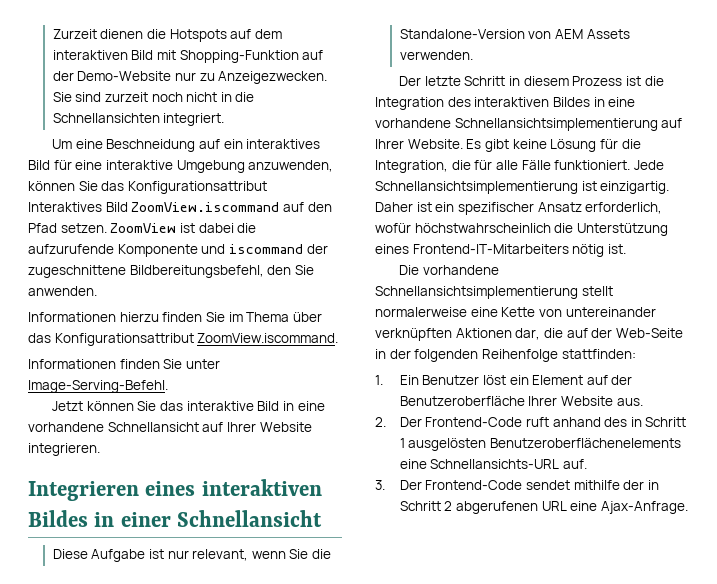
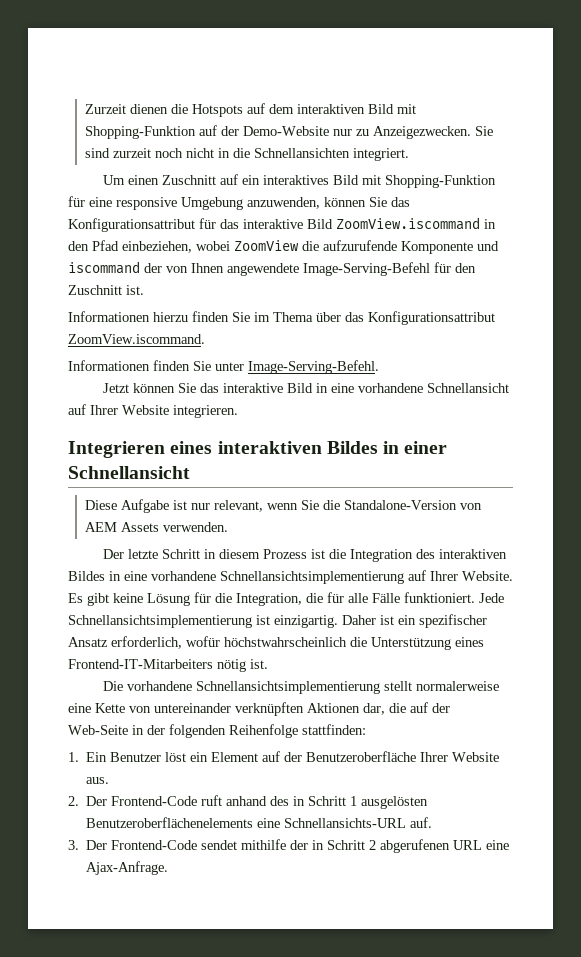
- Um eine Beschneidung auf ein interaktives Bild für eine interaktive Umgebung anzuwenden, können Sie das Konfigurationsattribut Interaktives Bild ZoomView.iscommand auf den Pfad setzen. ZoomView ist dabei die aufzurufende Komponente und iscommand der zugeschnittene Bildbereitungsbefehl, den Sie anwenden.
+ Um einen Zuschnitt auf ein interaktives Bild mit Shopping-Funktion für eine responsive Umgebung anzuwenden, können Sie das Konfigurationsattribut für das interaktive Bild ZoomView.iscommand in den Pfad einbeziehen, wobei ZoomView die aufzurufende Komponente und iscommand der von Ihnen angewendete Image-Serving-Befehl für den Zuschnitt ist.

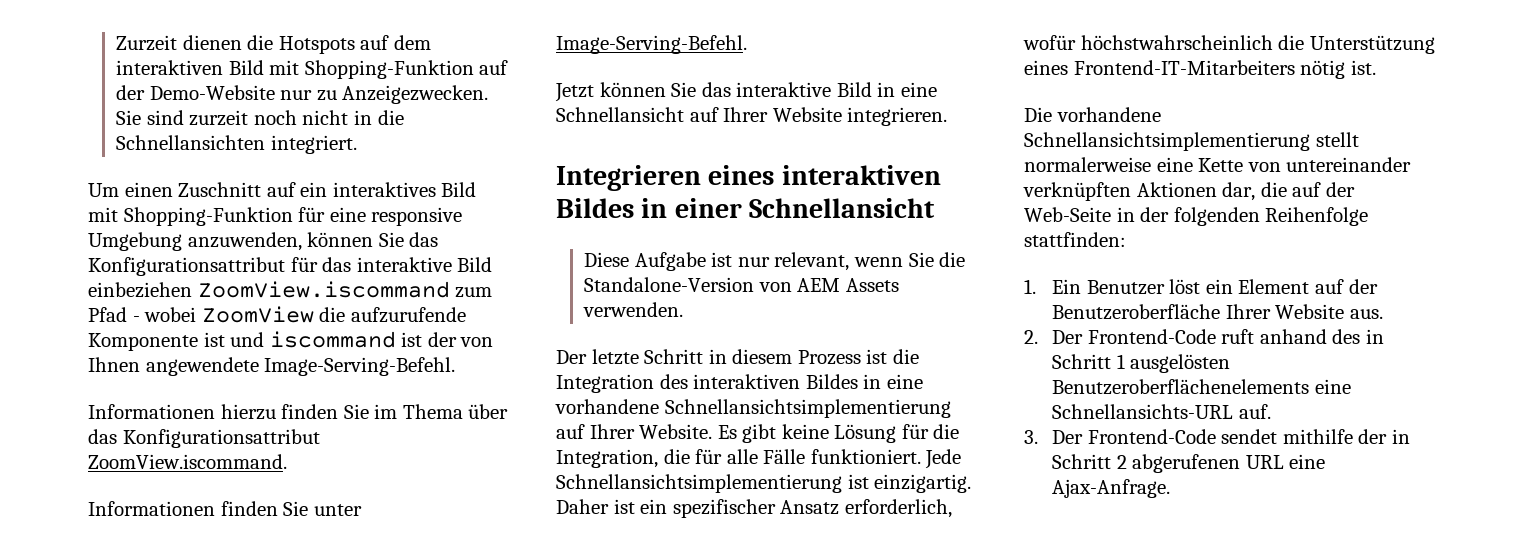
- Um einen Zuschnitt auf ein interaktives Bild mit Shopping-Funktion für eine responsive Umgebung anzuwenden, können Sie das Konfigurationsattribut für das interaktive Bild ZoomView.iscommand in den Pfad einbeziehen, wobei ZoomView die aufzurufende Komponente und iscommand der von Ihnen angewendete Image-Serving-Befehl für den Zuschnitt ist.
+ Um einen Zuschnitt auf ein interaktives Bild mit Shopping-Funktion für eine responsive Umgebung anzuwenden, können Sie das Konfigurationsattribut für das interaktive Bild einbeziehen ZoomView.iscommand zum Pfad - wobei ZoomView die aufzurufende Komponente ist und iscommand ist der von Ihnen angewendete Image-Serving-Befehl.
- Jetzt können Sie das interaktive Bild in eine vorhandene Schnellansicht auf Ihrer Website integrieren.
+ Jetzt können Sie das interaktive Bild in eine Schnellansicht auf Ihrer Website integrieren.

